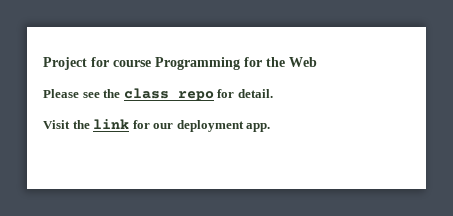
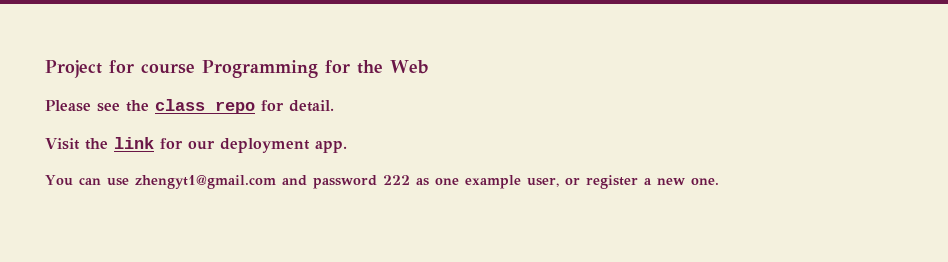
+ You can use zhengyt1@gmail.com and password 222 as one example user, or register a new one.

